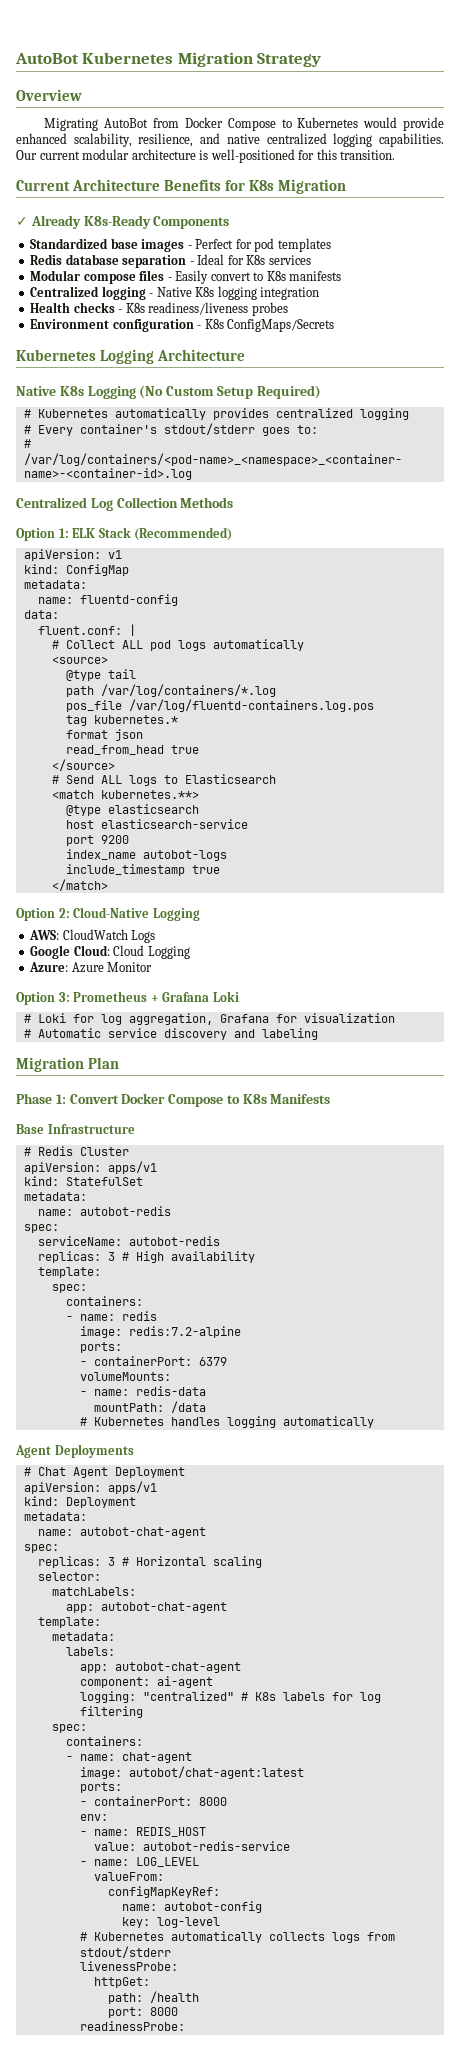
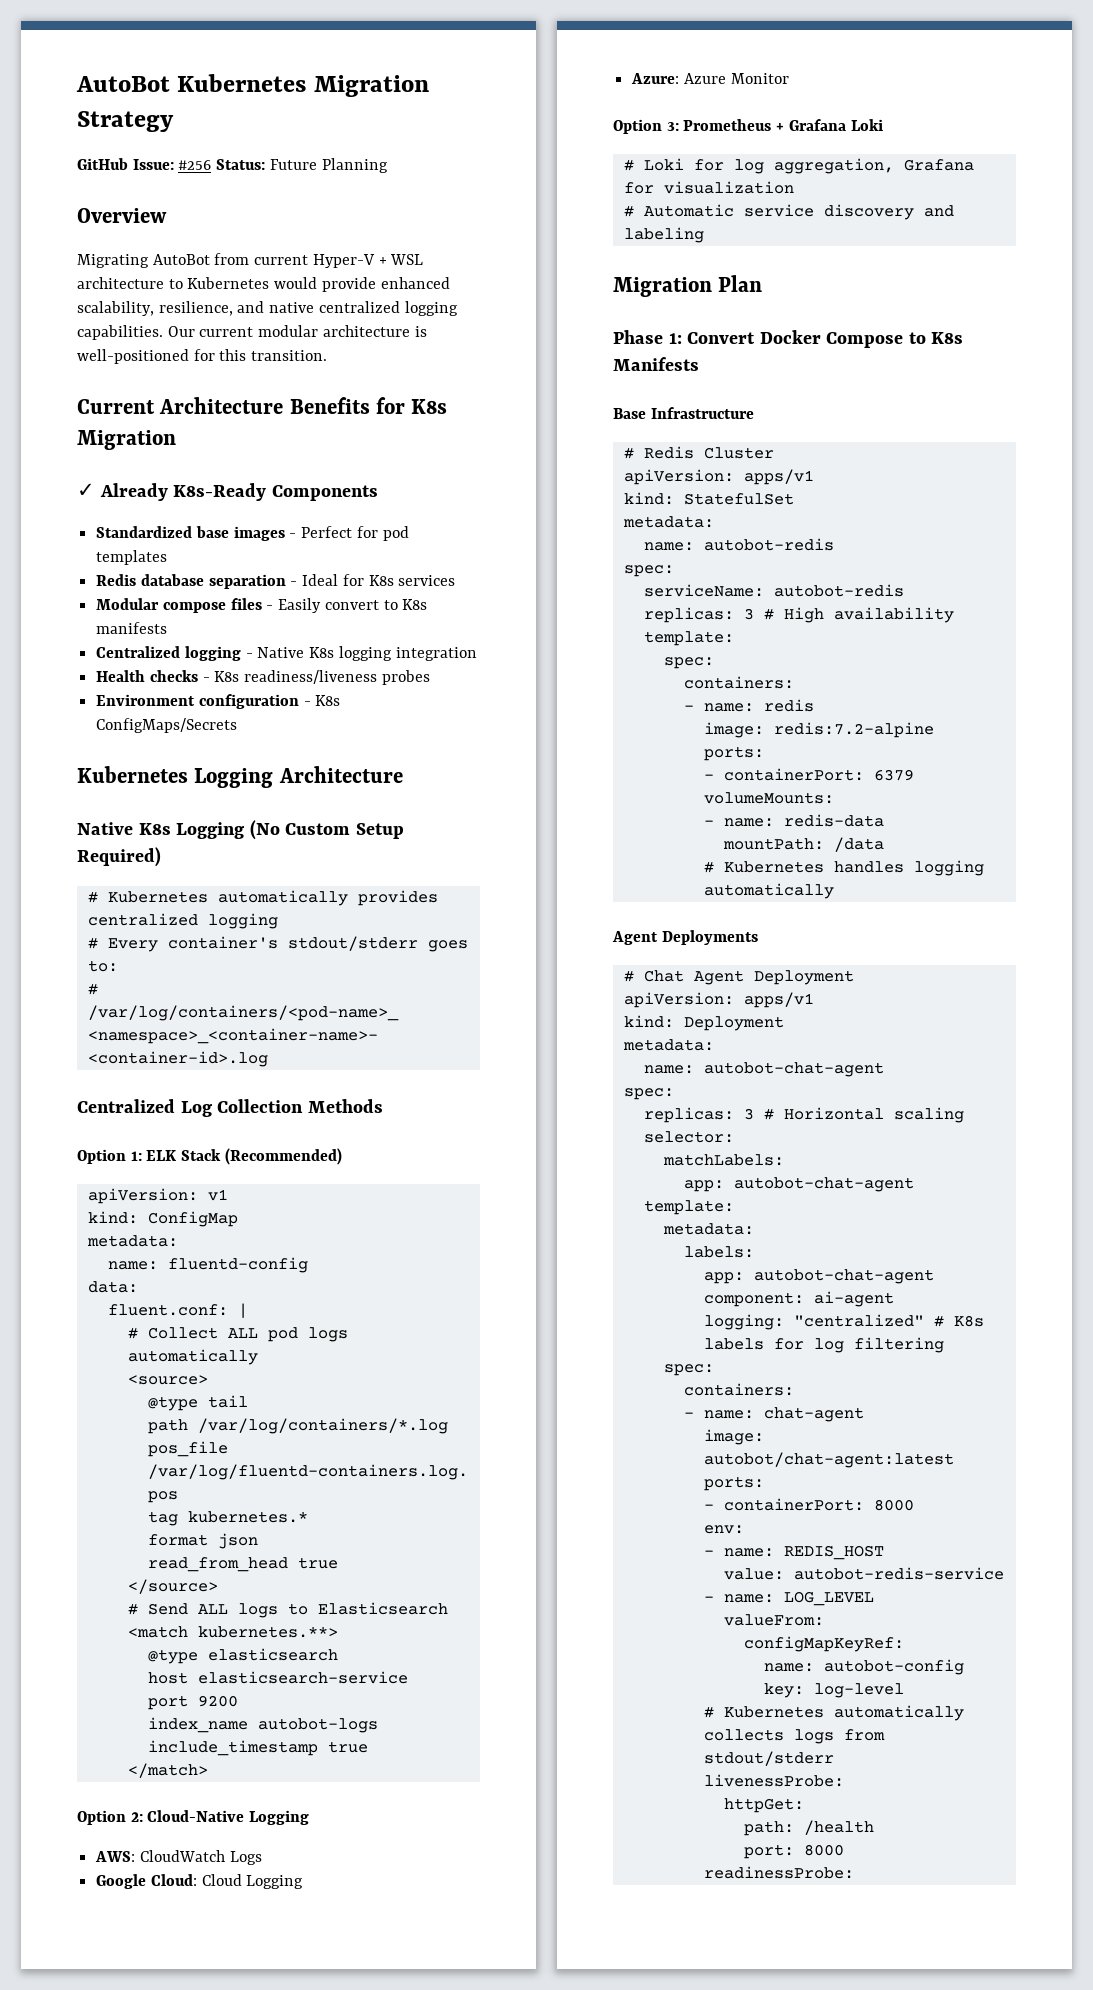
+ GitHub Issue: #256 Status: Future Planning
- Migrating AutoBot from Docker Compose to Kubernetes would provide enhanced scalability, resilience, and native centralized logging capabilities.
+ Migrating AutoBot from current Hyper-V + WSL architecture to Kubernetes would provide enhanced scalability, resilience, and native centralized logging capabilities.

